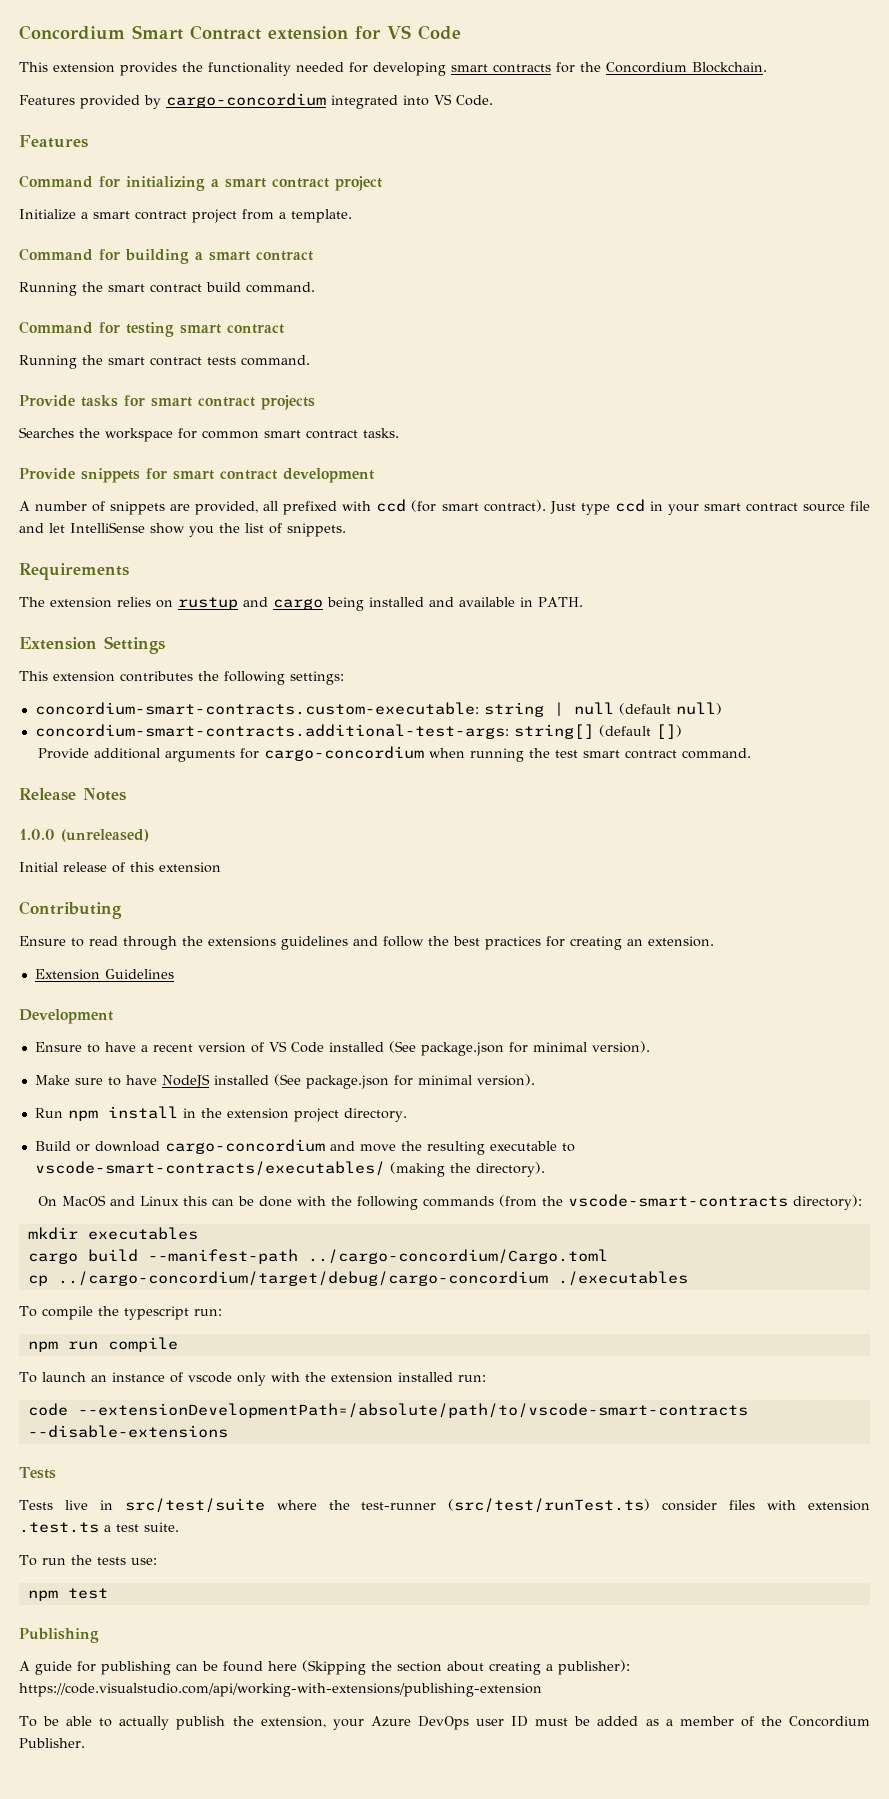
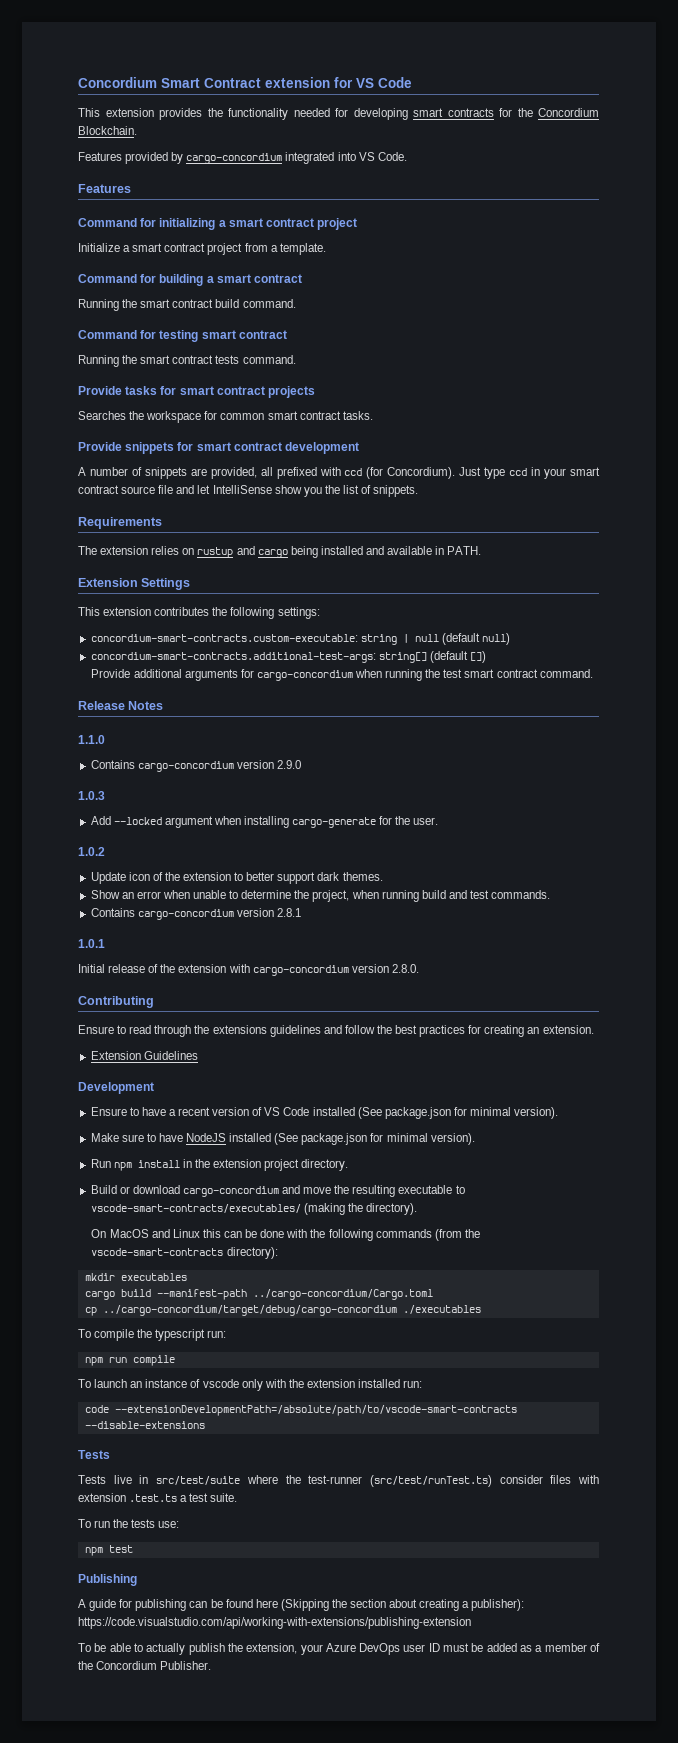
- A number of snippets are provided, all prefixed with ccd (for smart contract).
+ A number of snippets are provided, all prefixed with ccd (for Concordium).
- 1.0.0 (unreleased)
+ 1.1.0
+ Contains cargo-concordium version 2.9.0
+ 1.0.3
+ Add --locked argument when installing cargo-generate for the user.
+ 1.0.2
+ Update icon of the extension to better support dark themes.
+ Show an error when unable to determine the project, when running build and test commands.
+ Contains cargo-concordium version 2.8.1
+ 1.0.1
- Initial release of this extension
+ Initial release of the extension with cargo-concordium version 2.8.0.

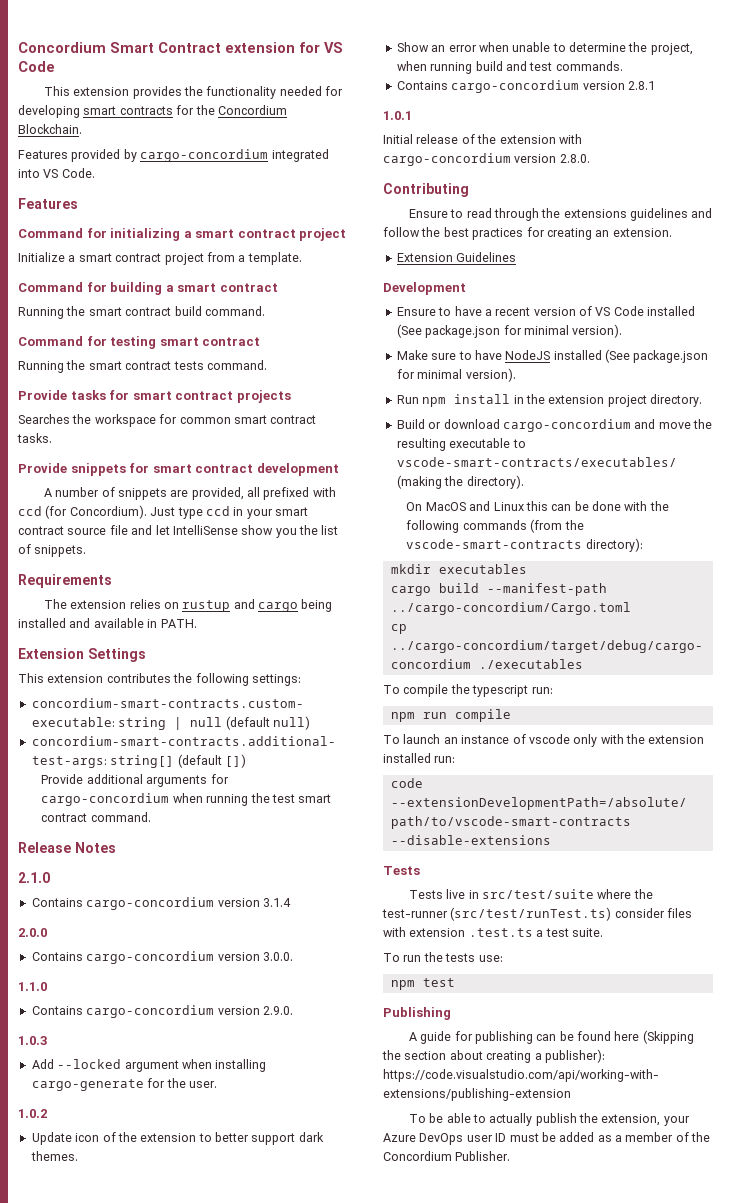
+ 2.1.0
+ Contains cargo-concordium version 3.1.4
+ 2.0.0
+ Contains cargo-concordium version 3.0.0.
- Contains cargo-concordium version 2.9.0
+ Contains cargo-concordium version 2.9.0.

